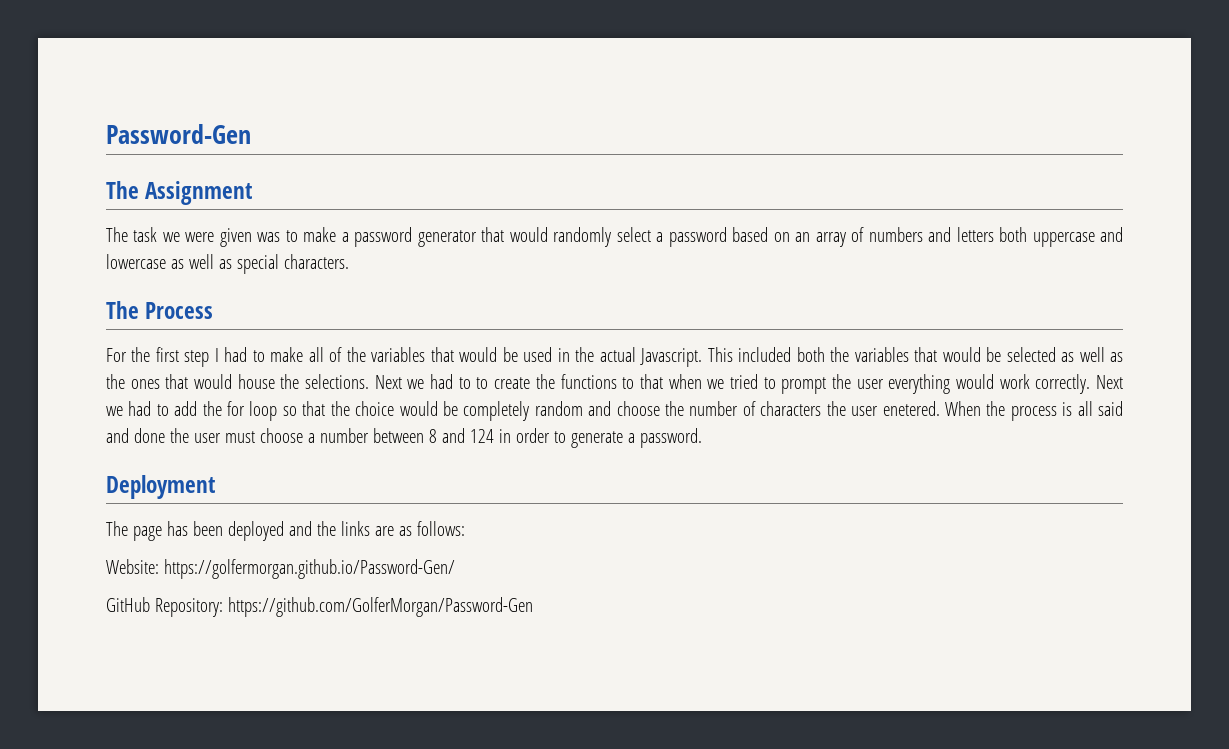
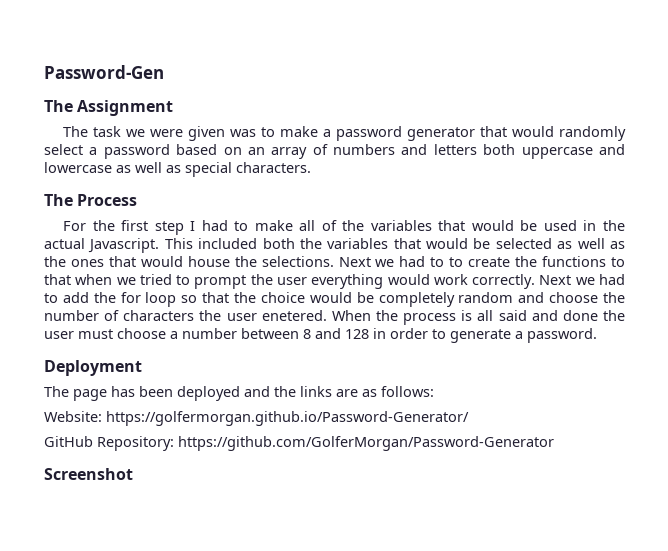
- When the process is all said and done the user must choose a number between 8 and 124 in order to generate a password.
+ When the process is all said and done the user must choose a number between 8 and 128 in order to generate a password.
- Website: https://golfermorgan.github.io/Password-Gen/
+ Website: https://golfermorgan.github.io/Password-Generator/
- GitHub Repository: https://github.com/GolferMorgan/Password-Gen
+ GitHub Repository: https://github.com/GolferMorgan/Password-Generator
+ Screenshot

